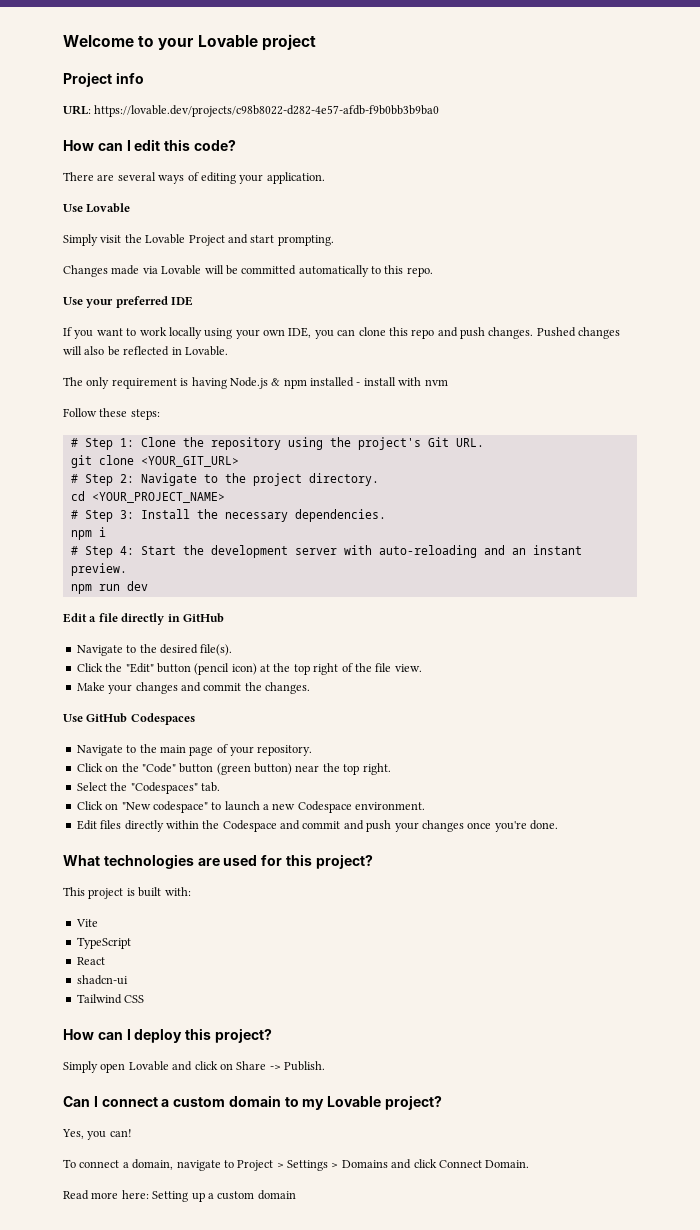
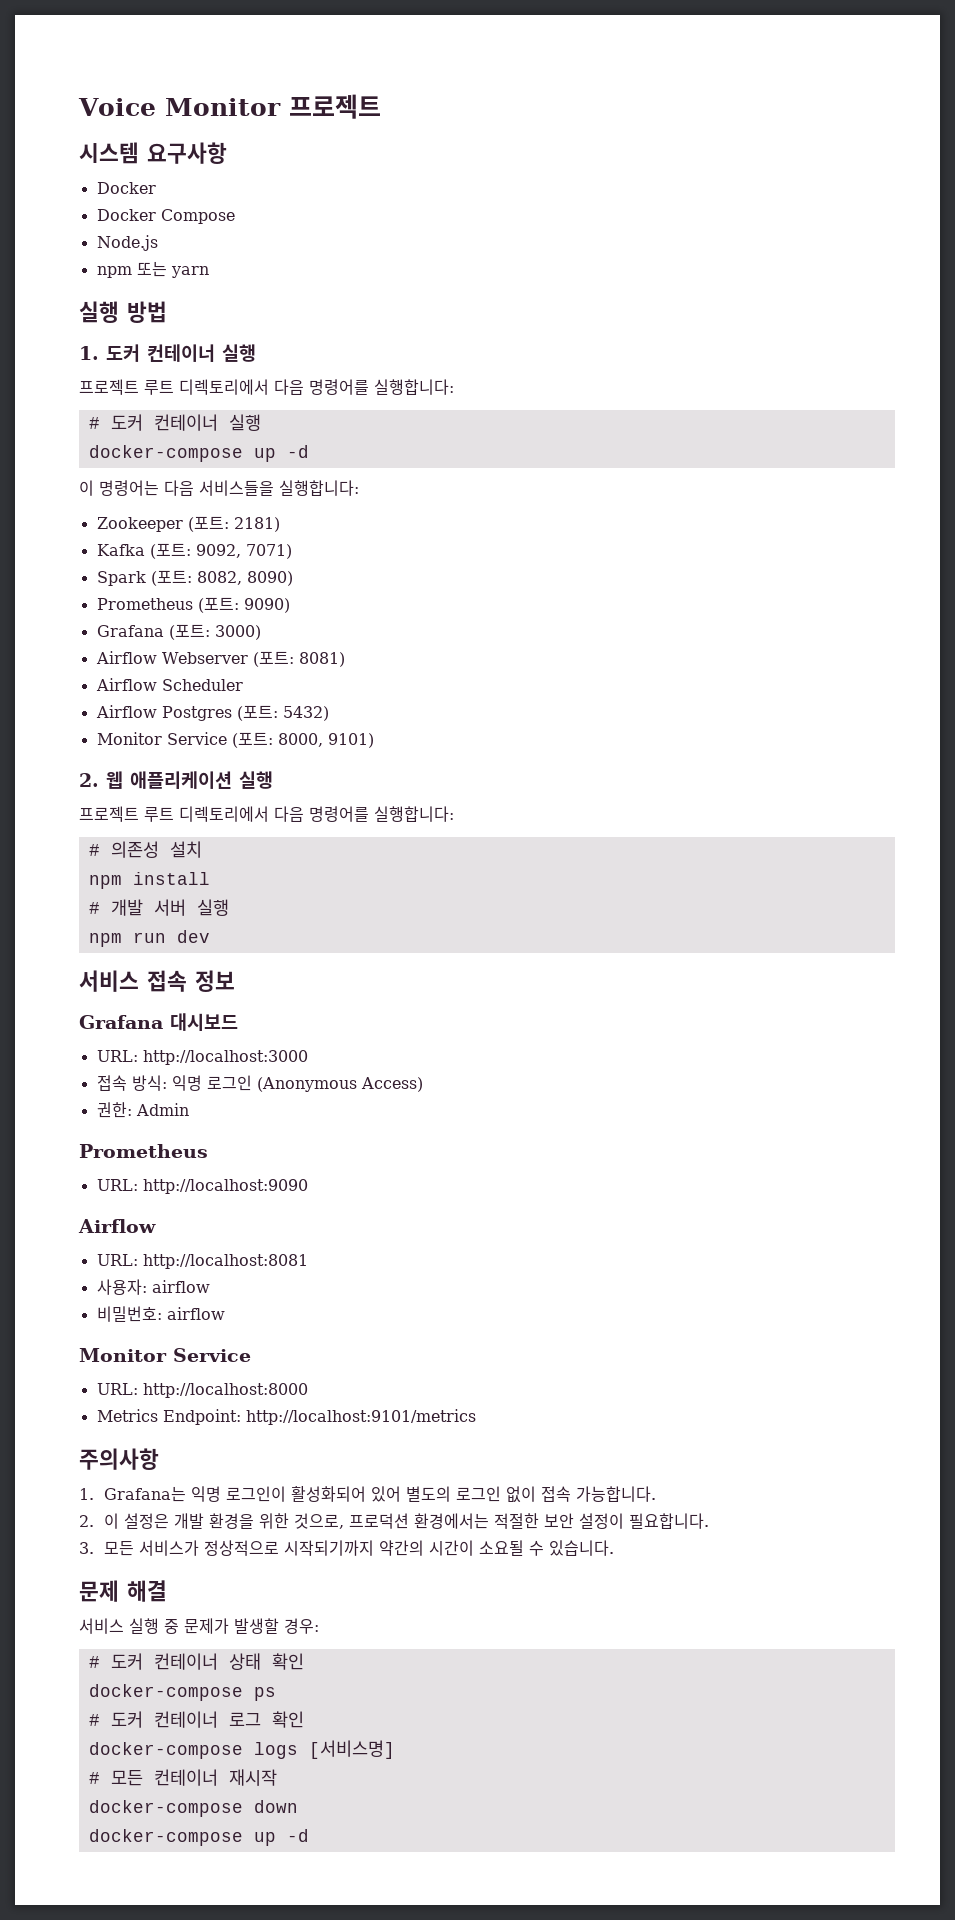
- Welcome to your Lovable project
- Project info
- URL: https://lovable.dev/projects/c98b8022-d282-4e57-afdb-f9b0bb3b9ba0
- How can I edit this code?
- There are several ways of editing your application.
- Use Lovable
- Simply visit the Lovable Project and start prompting.
- Changes made via Lovable will be committed automatically to this repo.
- Use your preferred IDE
- If you want to work locally using your own IDE, you can clone this repo and push changes. Pushed changes will also be reflected in Lovable.
- The only requirement is having Node.js & npm installed - install with nvm
- Follow these steps:
- # Step 1: Clone the repository using the project's Git URL.
- git clone <YOUR_GIT_URL>
- # Step 2: Navigate to the project directory.
- cd <YOUR_PROJECT_NAME>
- # Step 3: Install the necessary dependencies.
- npm i
- # Step 4: Start the development server with auto-reloading and an instant preview.
+ Voice Monitor 프로젝트
+ 시스템 요구사항
+ Docker
+ Docker Compose
+ Node.js
+ npm 또는 yarn
+ 실행 방법
+ 1. 도커 컨테이너 실행
+ 프로젝트 루트 디렉토리에서 다음 명령어를 실행합니다:
+ # 도커 컨테이너 실행
+ docker-compose up -d
+ 이 명령어는 다음 서비스들을 실행합니다:
+ Zookeeper (포트: 2181)
+ Kafka (포트: 9092, 7071)
+ Spark (포트: 8082, 8090)
+ Prometheus (포트: 9090)
+ Grafana (포트: 3000)
+ Airflow Webserver (포트: 8081)
+ Airflow Scheduler
+ Airflow Postgres (포트: 5432)
+ Monitor Service (포트: 8000, 9101)
+ 2. 웹 애플리케이션 실행
+ 프로젝트 루트 디렉토리에서 다음 명령어를 실행합니다:
+ # 의존성 설치
+ npm install
+ # 개발 서버 실행
  npm run dev
- Edit a file directly in GitHub
- Navigate to the desired file(s).
- Click the "Edit" button (pencil icon) at the top right of the file view.
- Make your changes and commit the changes.
- Use GitHub Codespaces
- Navigate to the main page of your repository.
- Click on the "Code" button (green button) near the top right.
- Select the "Codespaces" tab.
- Click on "New codespace" to launch a new Codespace environment.
- Edit files directly within the Codespace and commit and push your changes once you're done.
- What technologies are used for this project?
- This project is built with:
- Vite
- TypeScript
- React
- shadcn-ui
- Tailwind CSS
- How can I deploy this project?
- Simply open Lovable and click on Share -> Publish.
- Can I connect a custom domain to my Lovable project?
- Yes, you can!
- To connect a domain, navigate to Project > Settings > Domains and click Connect Domain.
- Read more here: Setting up a custom domain
+ 서비스 접속 정보
+ Grafana 대시보드
+ URL: http://localhost:3000
+ 접속 방식: 익명 로그인 (Anonymous Access)
+ 권한: Admin
+ Prometheus
+ URL: http://localhost:9090
+ Airflow
+ URL: http://localhost:8081
+ 사용자: airflow
+ 비밀번호: airflow
+ Monitor Service
+ URL: http://localhost:8000
+ Metrics Endpoint: http://localhost:9101/metrics
+ 주의사항
+ 1. Grafana는 익명 로그인이 활성화되어 있어 별도의 로그인 없이 접속 가능합니다.
+ 2. 이 설정은 개발 환경을 위한 것으로, 프로덕션 환경에서는 적절한 보안 설정이 필요합니다.
+ 3. 모든 서비스가 정상적으로 시작되기까지 약간의 시간이 소요될 수 있습니다.
+ 문제 해결
+ 서비스 실행 중 문제가 발생할 경우:
+ # 도커 컨테이너 상태 확인
+ docker-compose ps
+ # 도커 컨테이너 로그 확인
+ docker-compose logs [서비스명]
+ # 모든 컨테이너 재시작
+ docker-compose down
+ docker-compose up -d

